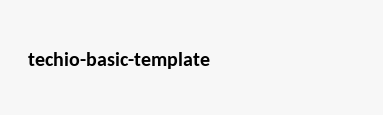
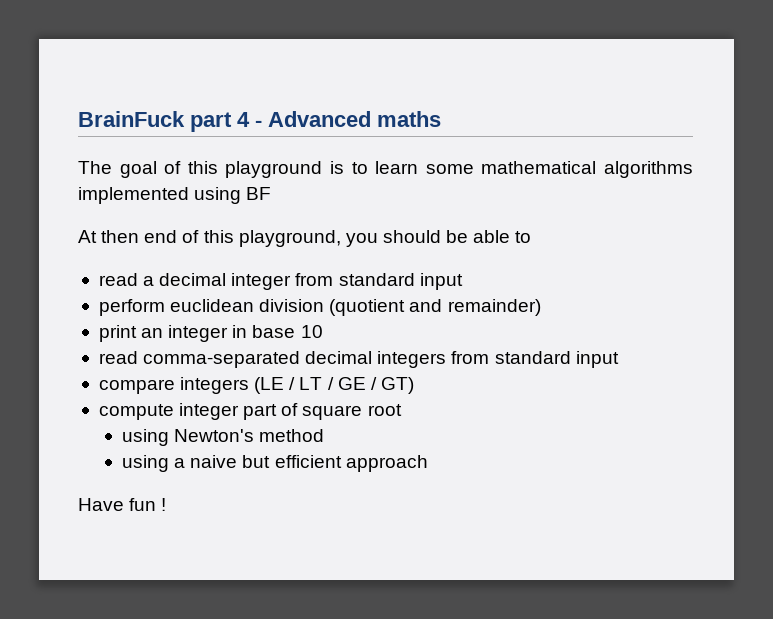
- techio-basic-template
+ BrainFuck part 4 - Advanced maths
+ The goal of this playground is to learn some mathematical algorithms implemented using BF
+ At then end of this playground, you should be able to
+ read a decimal integer from standard input
+ perform euclidean division (quotient and remainder)
+ print an integer in base 10
+ read comma-separated decimal integers from standard input
+ compare integers (LE / LT / GE / GT)
+ compute integer part of square root
+ using Newton's method
+ using a naive but efficient approach
+ Have fun !

